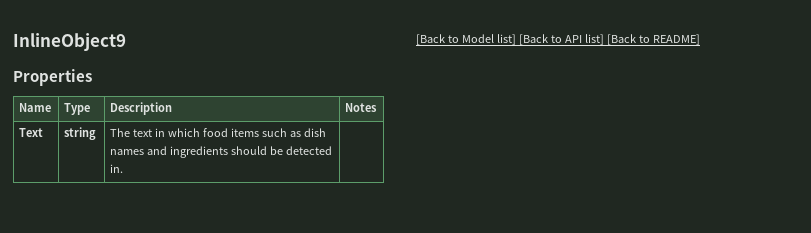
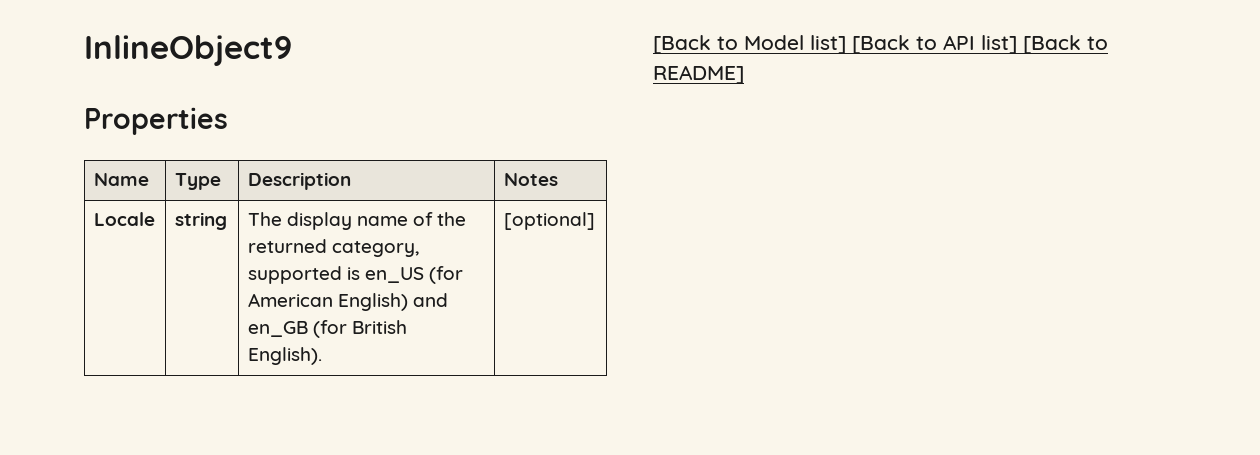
- Text | string | The text in which food items such as dish names and ingredients should be detected in. |
+ Locale | string | The display name of the returned category, supported is en_US (for American English) and en_GB (for British English). | [optional]

